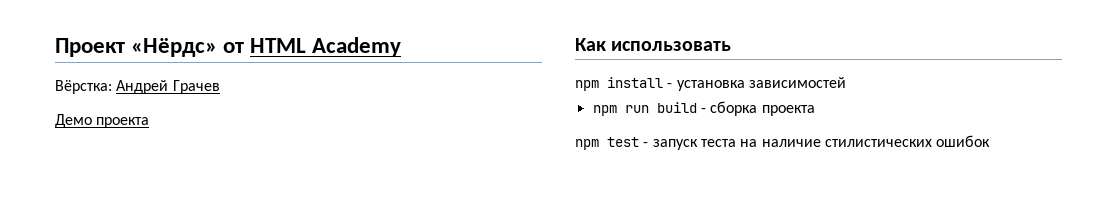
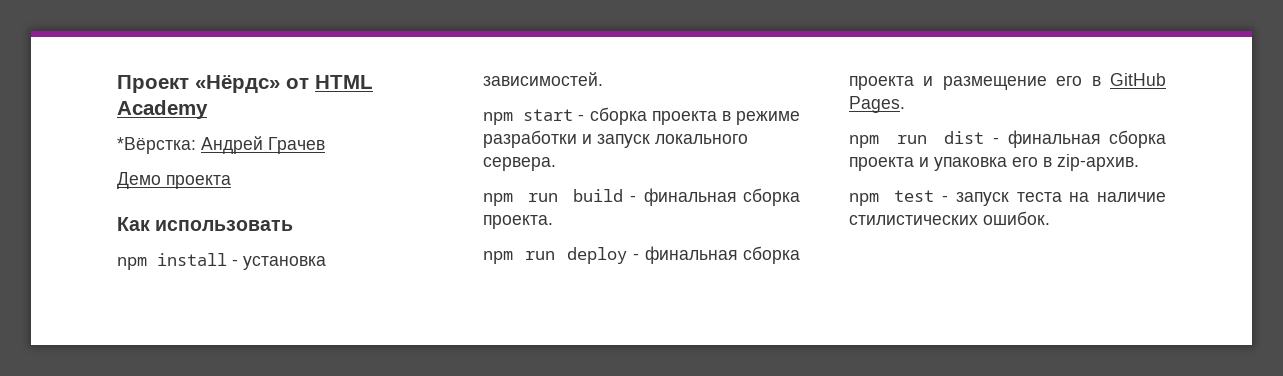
- Вёрстка: Андрей Грачев
+ *Вёрстка: Андрей Грачев
- npm install - установка зависимостей
- npm run build - сборка проекта
+ npm install - установка зависимостей.
+ npm start - сборка проекта в режиме разработки и запуск локального сервера.
+ npm run build - финальная сборка проекта.
+ npm run deploy - финальная сборка проекта и размещение его в GitHub Pages.
+ npm run dist - финальная сборка проекта и упаковка его в zip-архив.
- npm test - запуск теста на наличие стилистических ошибок
+ npm test - запуск теста на наличие стилистических ошибок.

